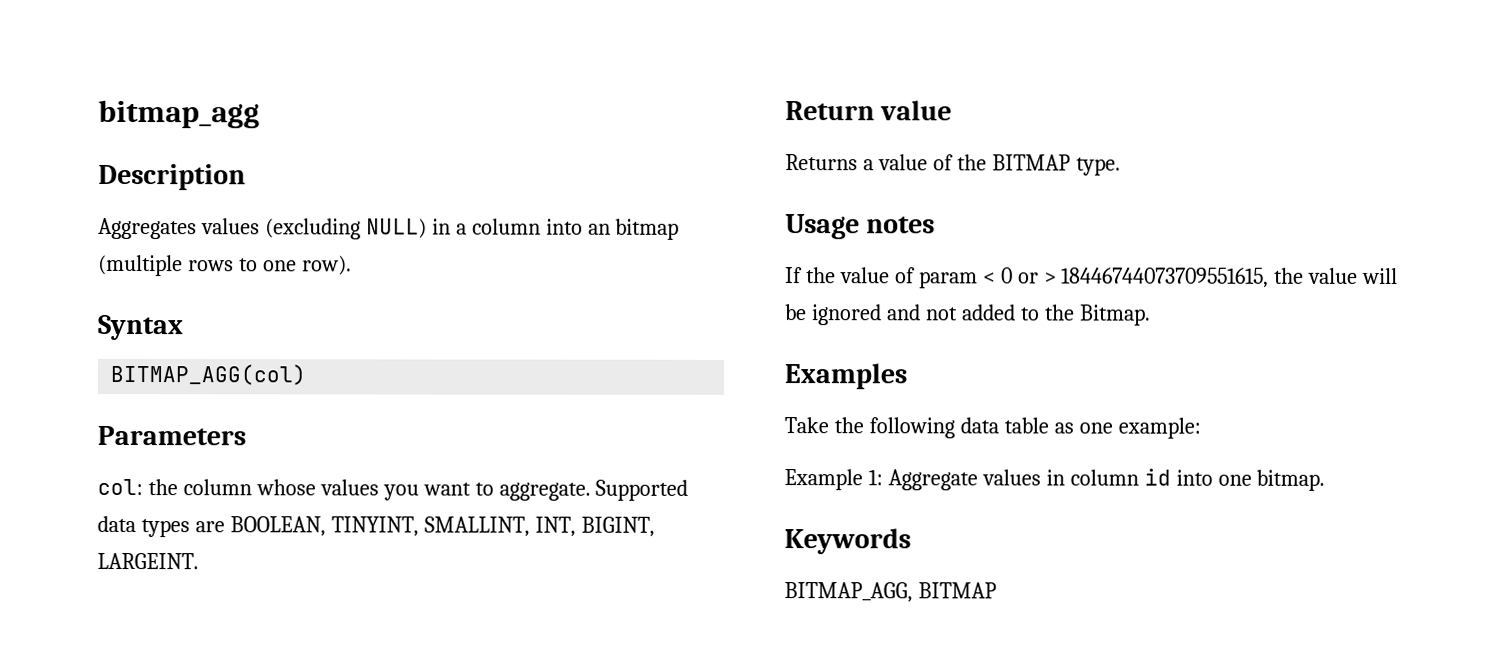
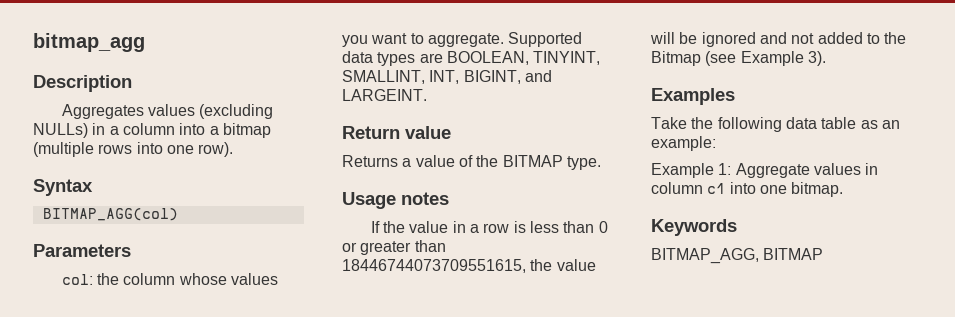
- Aggregates values (excluding NULL) in a column into an bitmap (multiple rows to one row).
+ Aggregates values (excluding NULLs) in a column into a bitmap (multiple rows into one row).
- Supported data types are BOOLEAN, TINYINT, SMALLINT, INT, BIGINT, LARGEINT.
+ Supported data types are BOOLEAN, TINYINT, SMALLINT, INT, BIGINT, and LARGEINT.
- If the value of param < 0 or > 18446744073709551615, the value will be ignored and not added to the Bitmap.
+ If the value in a row is less than 0 or greater than 18446744073709551615, the value will be ignored and not added to the Bitmap (see Example 3).
- Take the following data table as one example:
+ Take the following data table as an example:
- Example 1: Aggregate values in column id into one bitmap.
+ Example 1: Aggregate values in column c1 into one bitmap.

